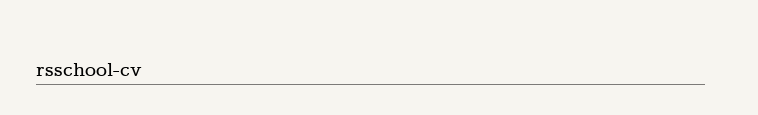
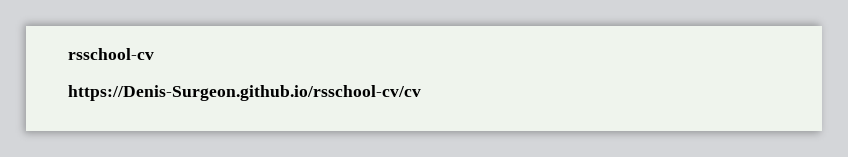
+ https://Denis-Surgeon.github.io/rsschool-cv/cv

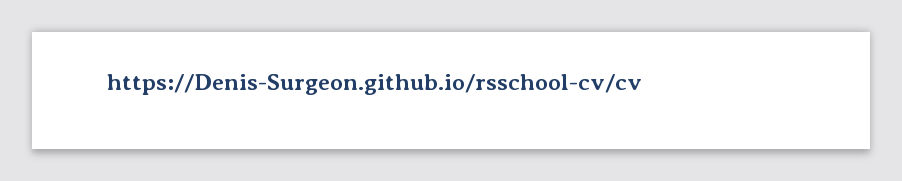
- rsschool-cv

